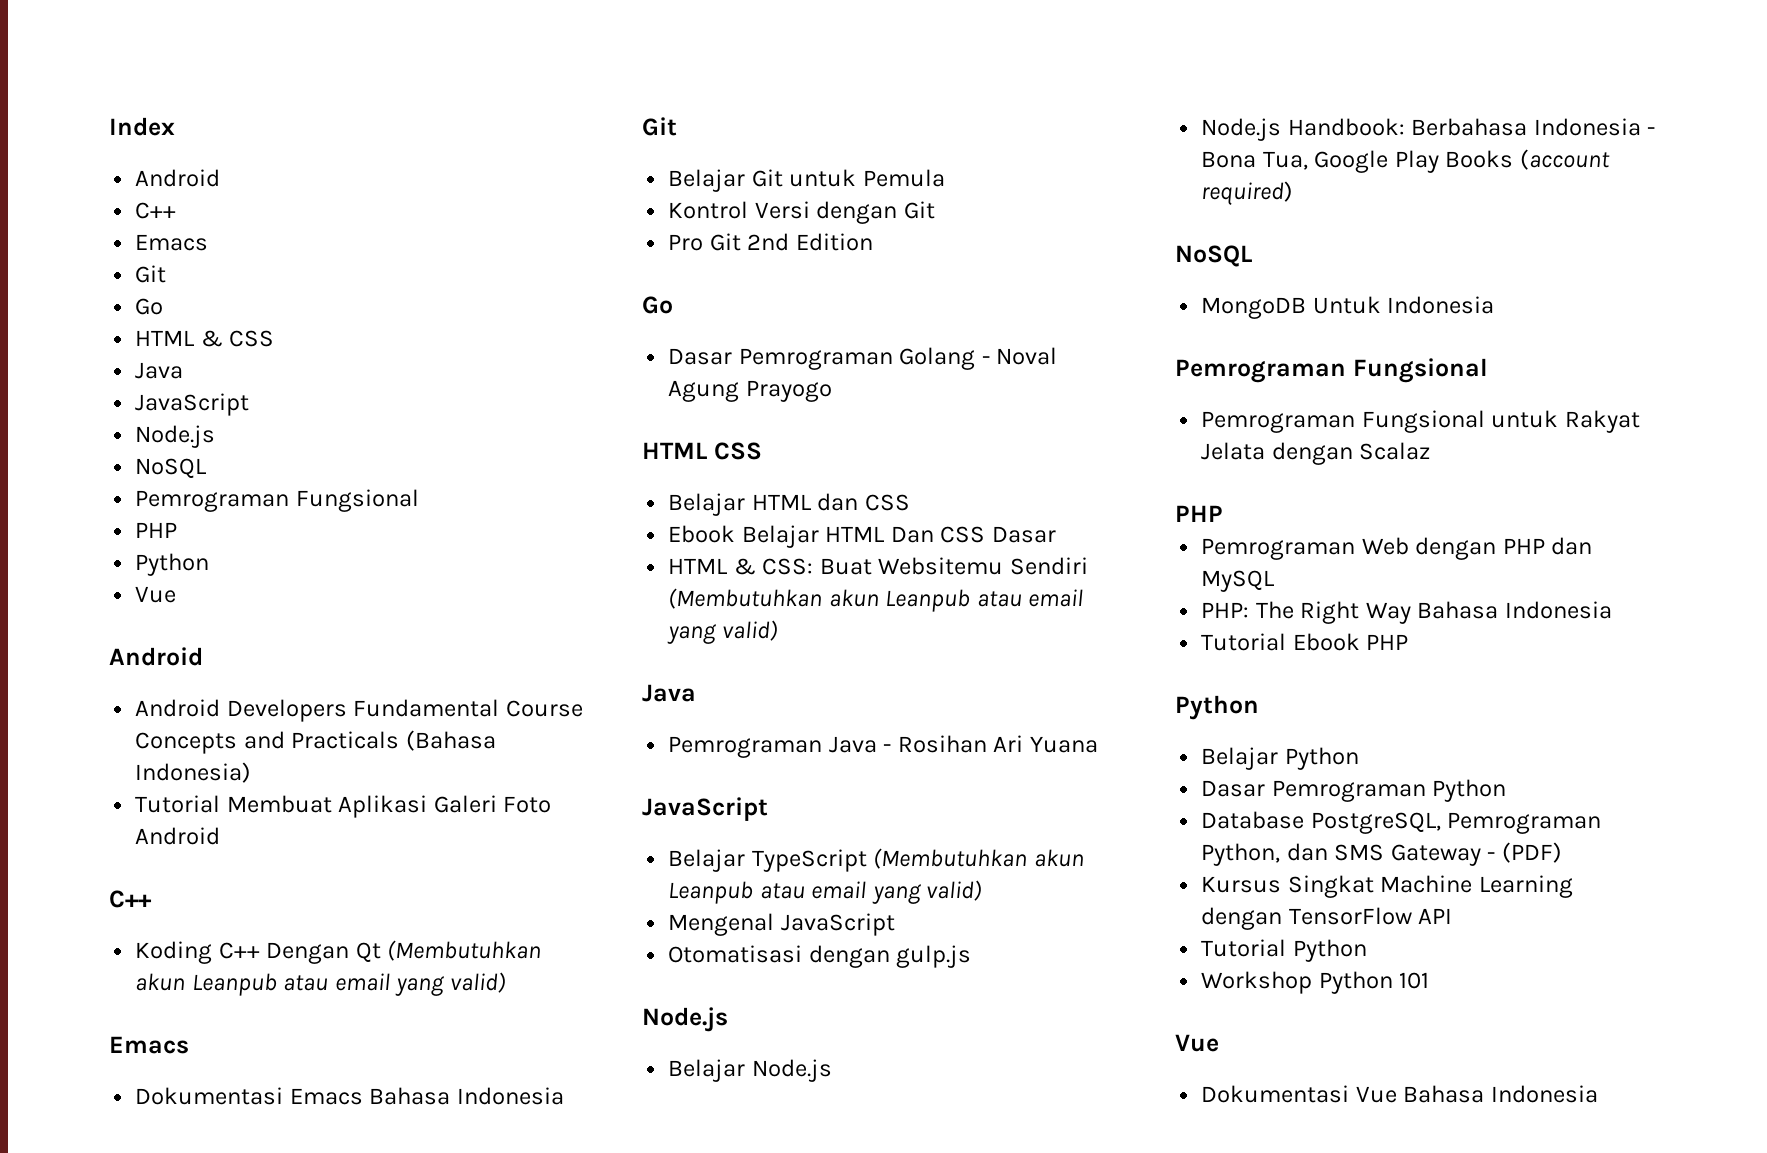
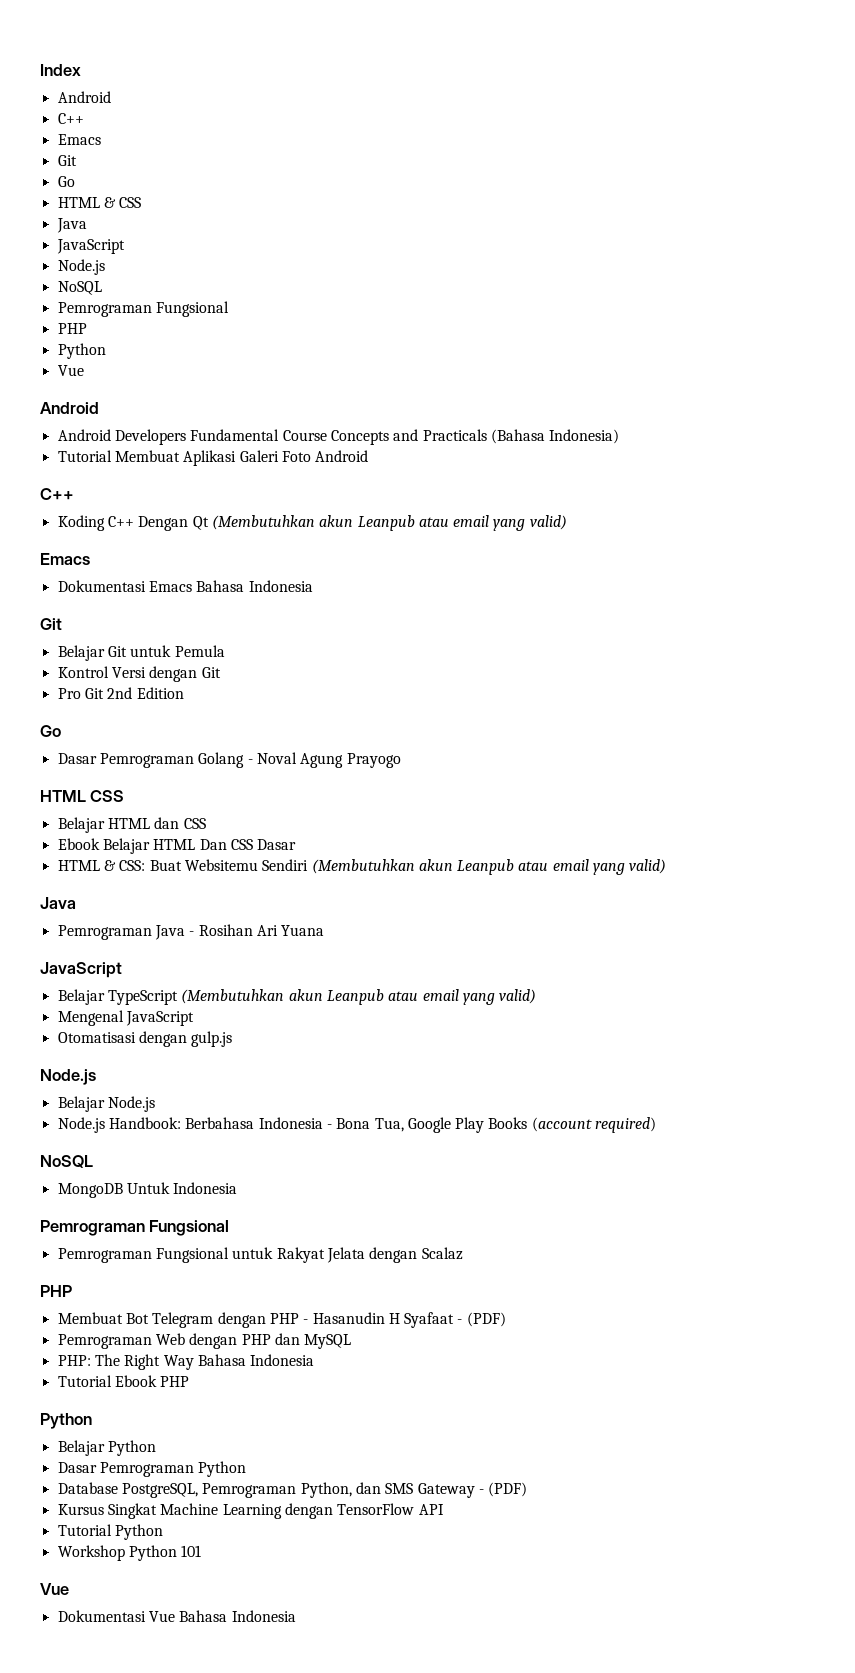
+ Membuat Bot Telegram dengan PHP - Hasanudin H Syafaat - (PDF)

